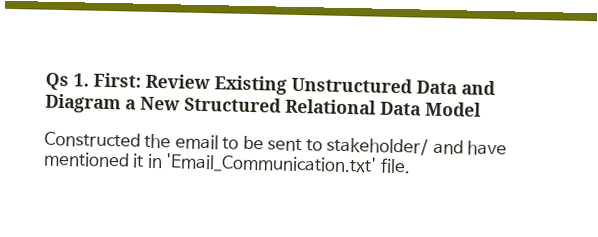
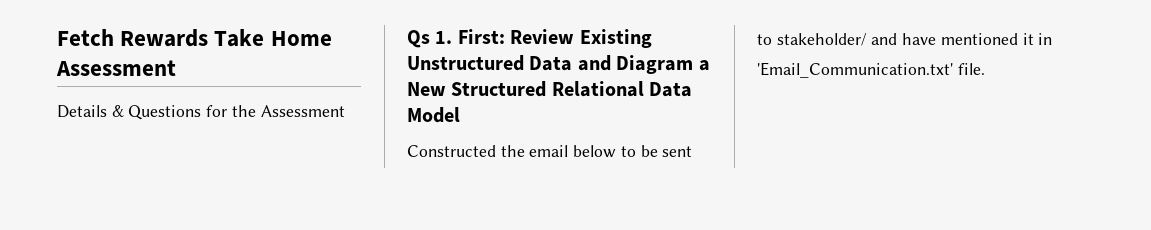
+ Fetch Rewards Take Home Assessment
+ Details & Questions for the Assessment
- Constructed the email to be sent to stakeholder/ and have mentioned it in 'Email_Communication.txt' file.
+ Constructed the email below to be sent to stakeholder/ and have mentioned it in 'Email_Communication.txt' file.

